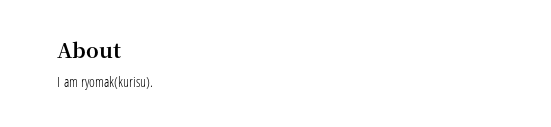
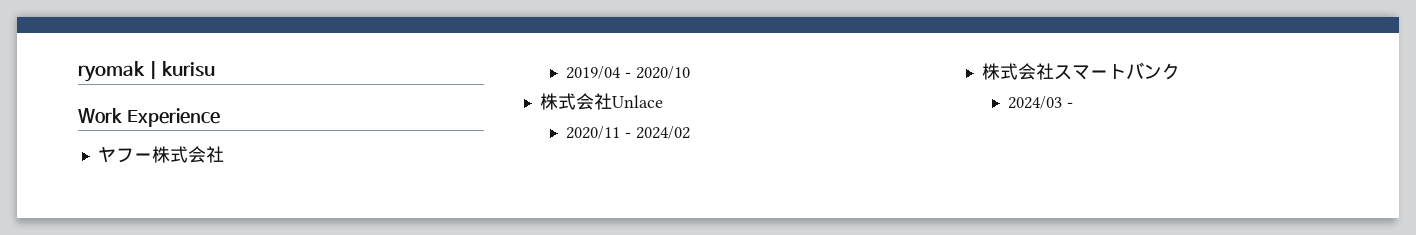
- About
- I am ryomak(kurisu).
+ ryomak | kurisu
+ Work Experience
+ ヤフー株式会社
+ 2019/04 - 2020/10
+ 株式会社Unlace
+ 2020/11 - 2024/02
+ 株式会社スマートバンク
+ 2024/03 -

